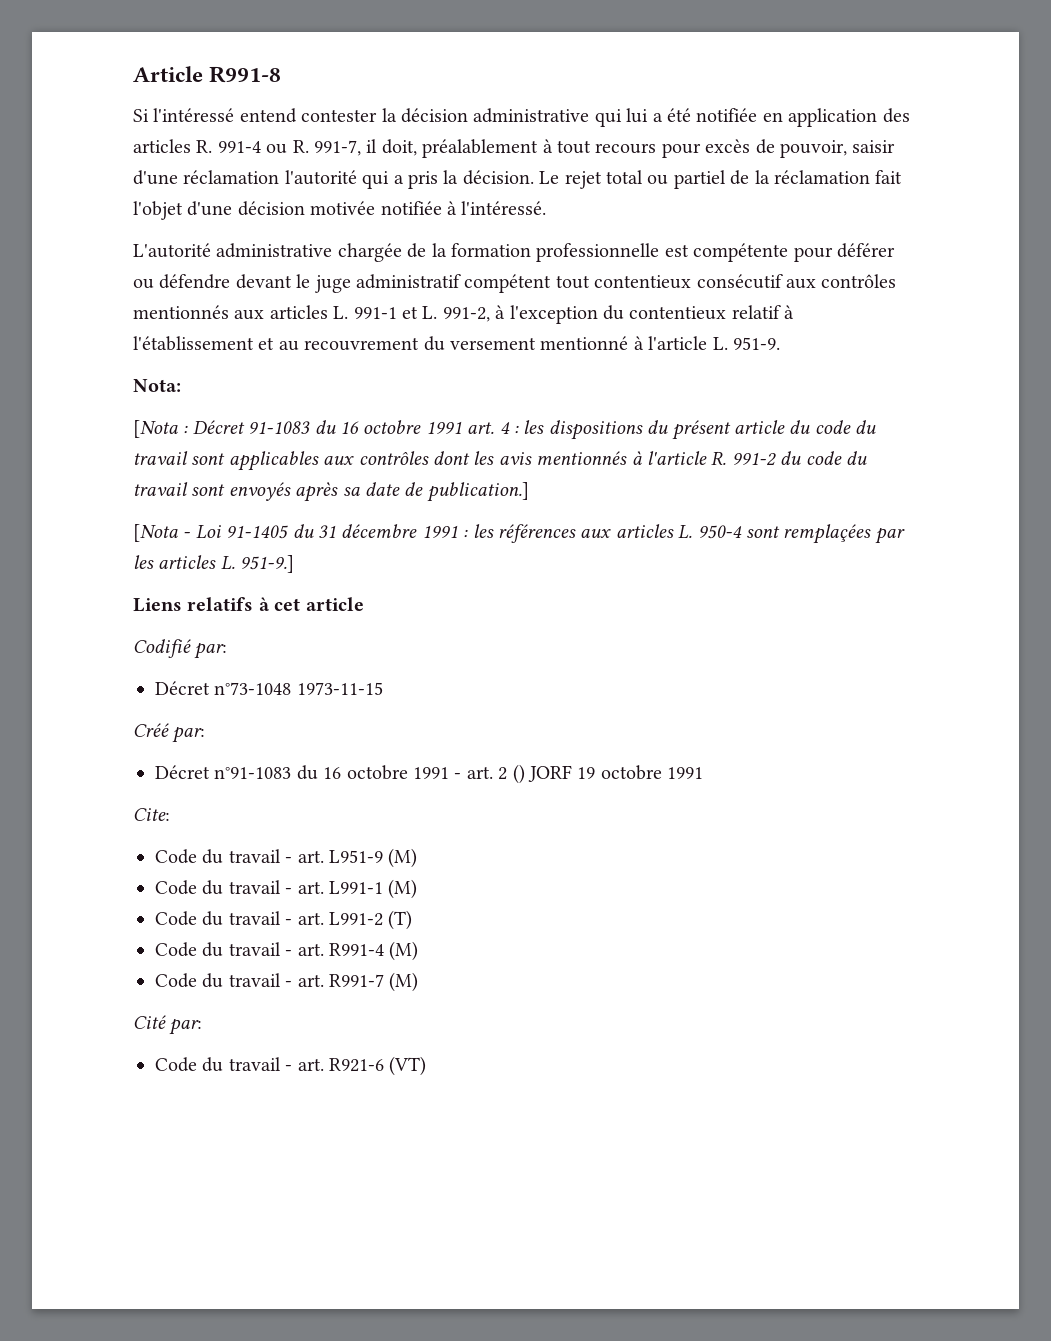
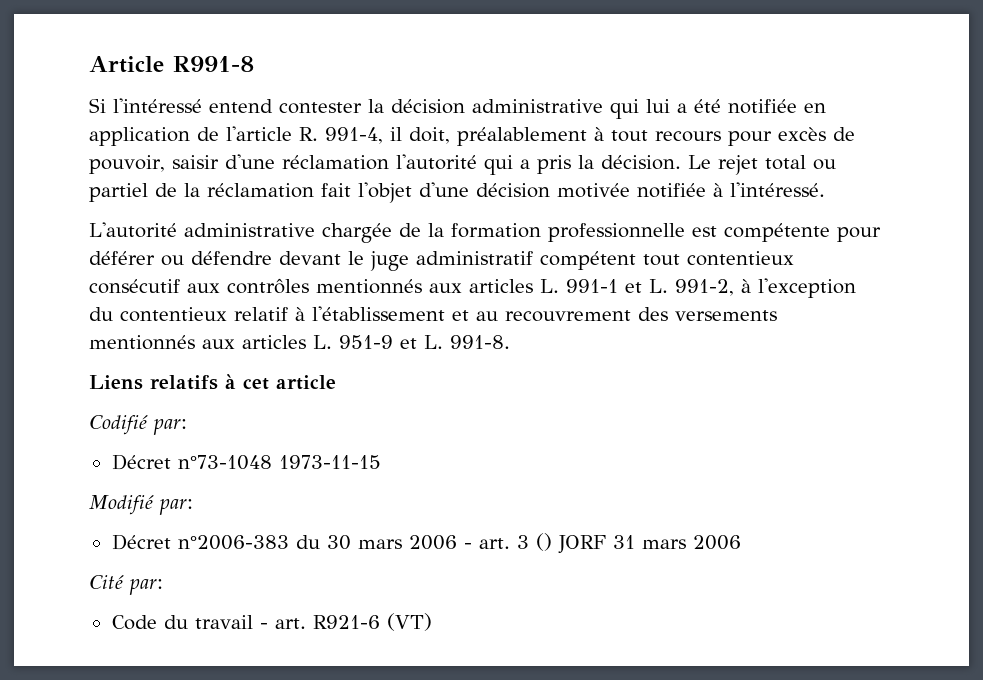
- Si l'intéressé entend contester la décision administrative qui lui a été notifiée en application des articles R. 991-4 ou R. 991-7, il doit, préalablement à tout recours pour excès de pouvoir, saisir d'une réclamation l'autorité qui a pris la décision.
+ Si l'intéressé entend contester la décision administrative qui lui a été notifiée en application de l'article R. 991-4, il doit, préalablement à tout recours pour excès de pouvoir, saisir d'une réclamation l'autorité qui a pris la décision.
- L'autorité administrative chargée de la formation professionnelle est compétente pour déférer ou défendre devant le juge administratif compétent tout contentieux consécutif aux contrôles mentionnés aux articles L. 991-1 et L. 991-2, à l'exception du contentieux relatif à l'établissement et au recouvrement du versement mentionné à l'article L. 951-9.
- Nota:
- [Nota : Décret 91-1083 du 16 octobre 1991 art. 4 : les dispositions du présent article du code du travail sont applicables aux contrôles dont les avis mentionnés à l'article R. 991-2 du code du travail sont envoyés après sa date de publication.]
- [Nota - Loi 91-1405 du 31 décembre 1991 : les références aux articles L. 950-4 sont remplaçées par les articles L. 951-9.]
+ L'autorité administrative chargée de la formation professionnelle est compétente pour déférer ou défendre devant le juge administratif compétent tout contentieux consécutif aux contrôles mentionnés aux articles L. 991-1 et L. 991-2, à l'exception du contentieux relatif à l'établissement et au recouvrement des versements mentionnés aux articles L. 951-9 et L. 991-8.
- Créé par:
- Décret n°91-1083 du 16 octobre 1991 - art. 2 () JORF 19 octobre 1991
- Cite:
- Code du travail - art. L951-9 (M)
- Code du travail - art. L991-1 (M)
- Code du travail - art. L991-2 (T)
- Code du travail - art. R991-4 (M)
- Code du travail - art. R991-7 (M)
+ Modifié par:
+ Décret n°2006-383 du 30 mars 2006 - art. 3 () JORF 31 mars 2006

